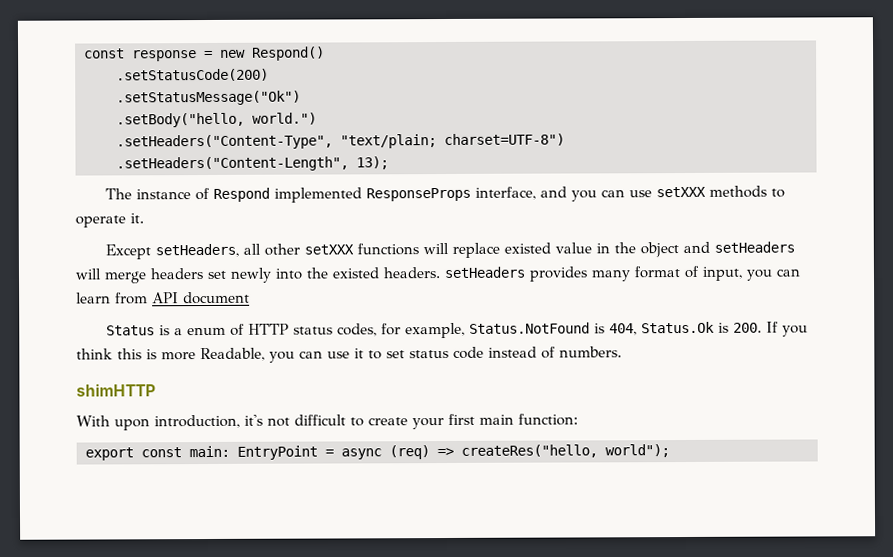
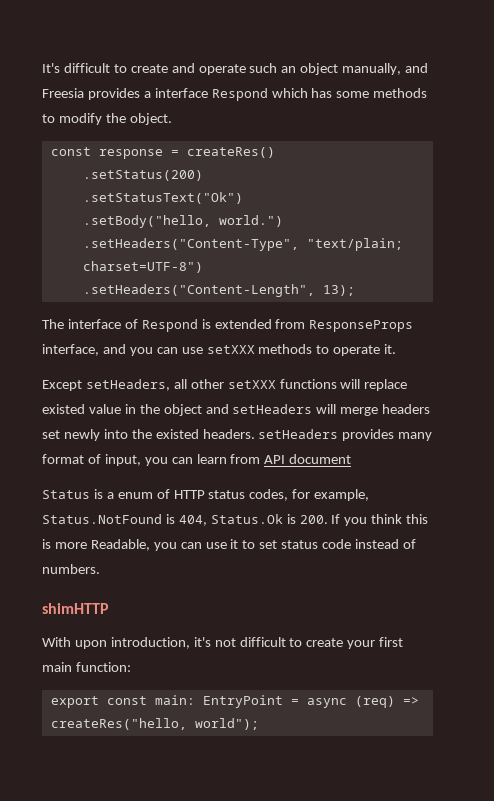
- const response = new Respond()
- .setStatusCode(200)
- .setStatusMessage("Ok")
+ It's difficult to create and operate such an object manually, and Freesia provides a interface Respond which has some methods to modify the object.
+ const response = createRes()
+ .setStatus(200)
+ .setStatusText("Ok")
- The instance of Respond implemented ResponseProps interface, and you can use setXXX methods to operate it.
+ The interface of Respond is extended from ResponseProps interface, and you can use setXXX methods to operate it.

